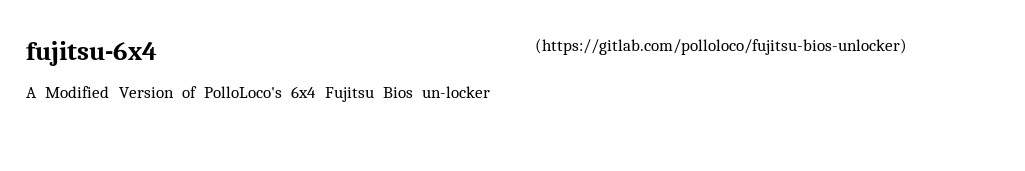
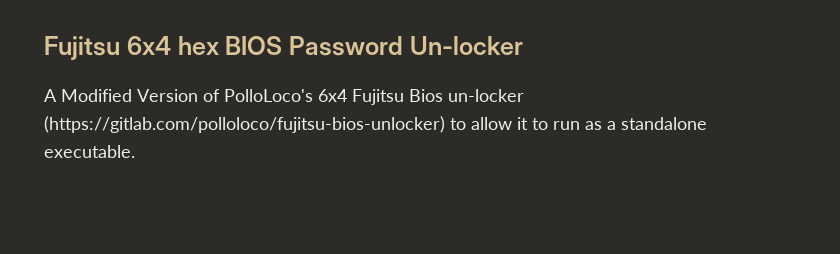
- fujitsu-6x4
+ Fujitsu 6x4 hex BIOS Password Un-locker
- A Modified Version of PolloLoco's 6x4 Fujitsu Bios un-locker (https://gitlab.com/polloloco/fujitsu-bios-unlocker)
+ A Modified Version of PolloLoco's 6x4 Fujitsu Bios un-locker (https://gitlab.com/polloloco/fujitsu-bios-unlocker) to allow it to run as a standalone executable.

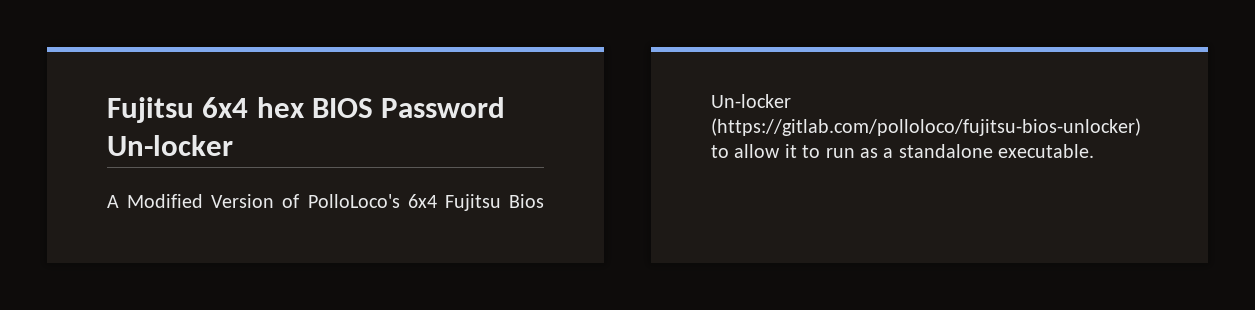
- A Modified Version of PolloLoco's 6x4 Fujitsu Bios un-locker (https://gitlab.com/polloloco/fujitsu-bios-unlocker) to allow it to run as a standalone executable.
+ A Modified Version of PolloLoco's 6x4 Fujitsu Bios Un-locker (https://gitlab.com/polloloco/fujitsu-bios-unlocker) to allow it to run as a standalone executable.

